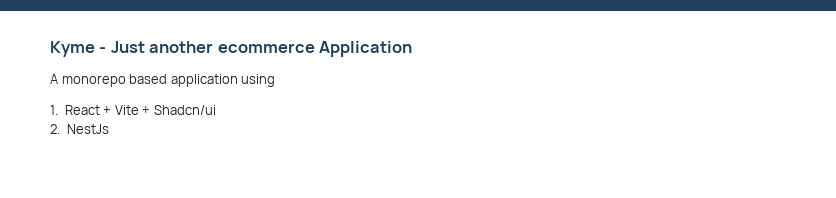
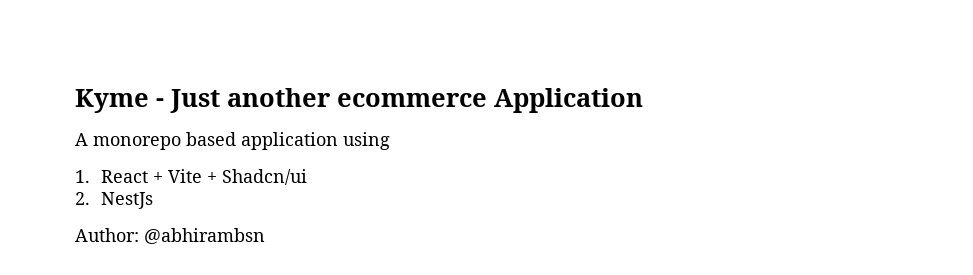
+ Author: @abhirambsn

